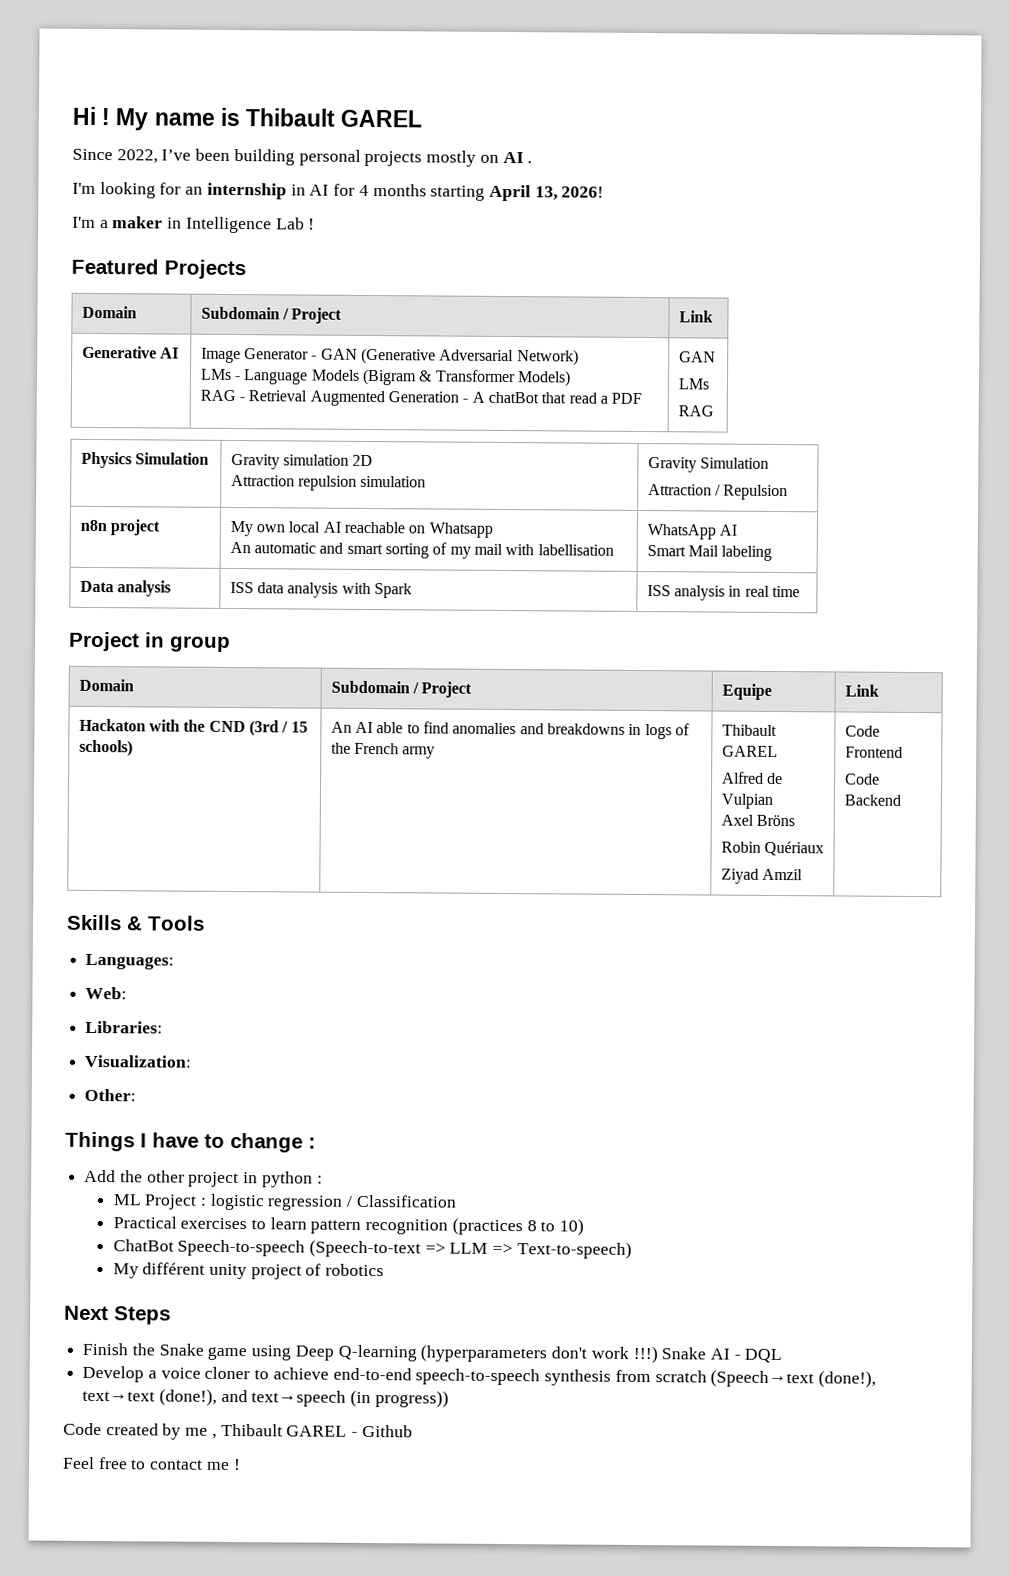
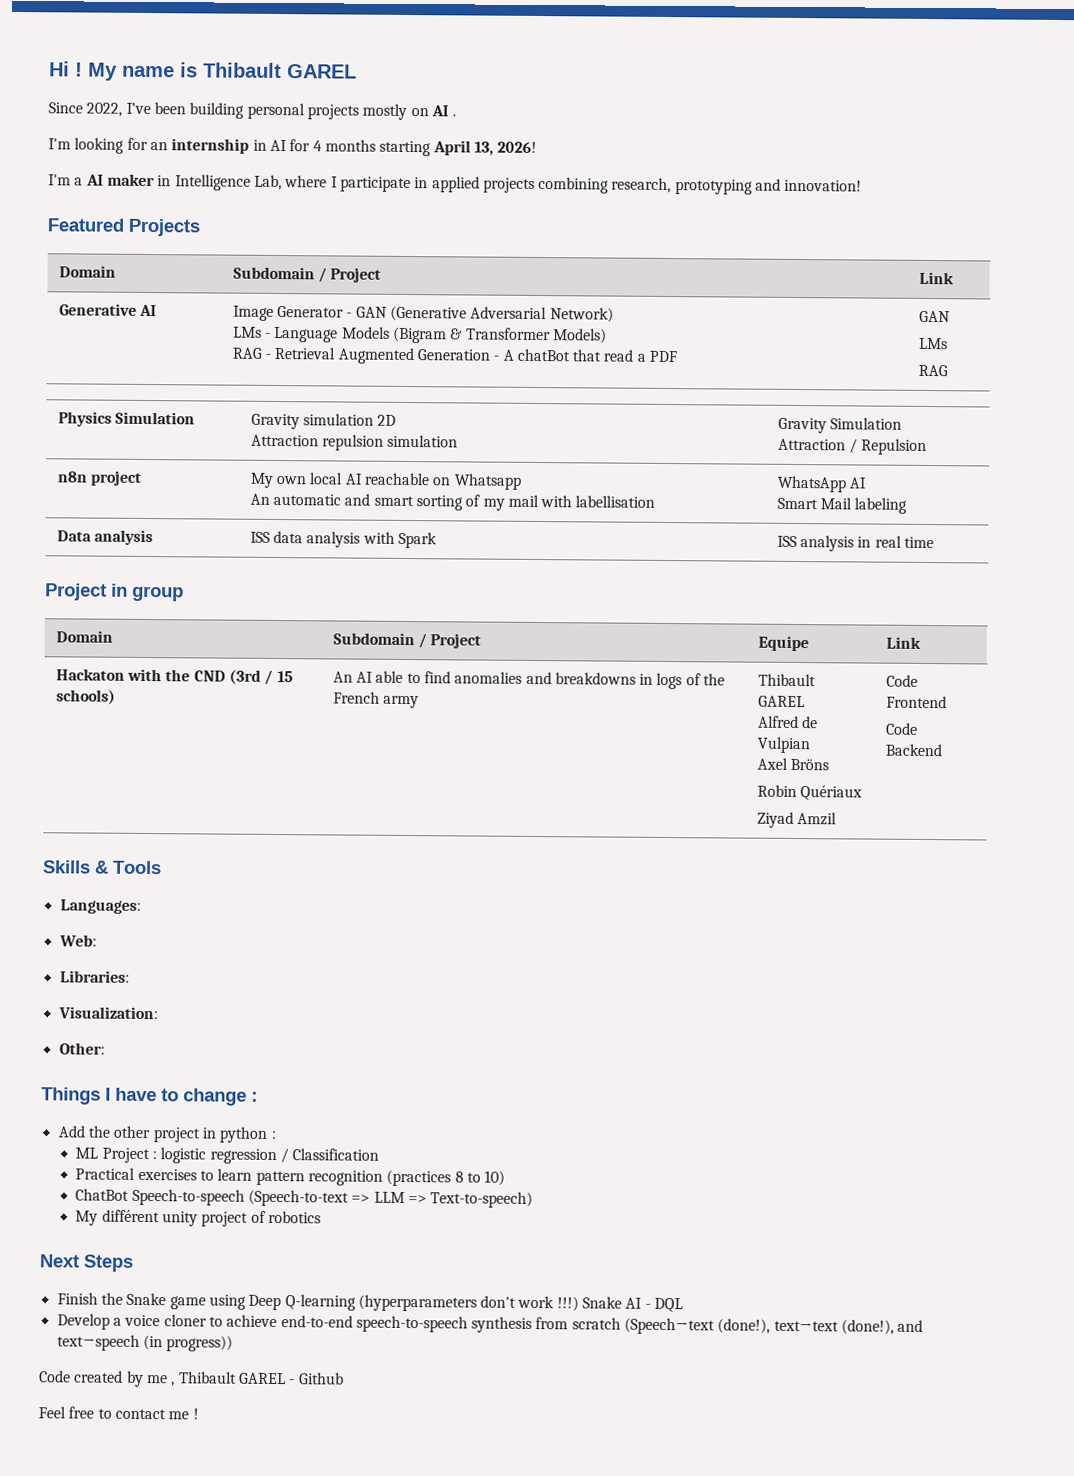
- I'm a maker in Intelligence Lab !
+ I'm a AI maker in Intelligence Lab, where I participate in applied projects combining research, prototyping and innovation!

